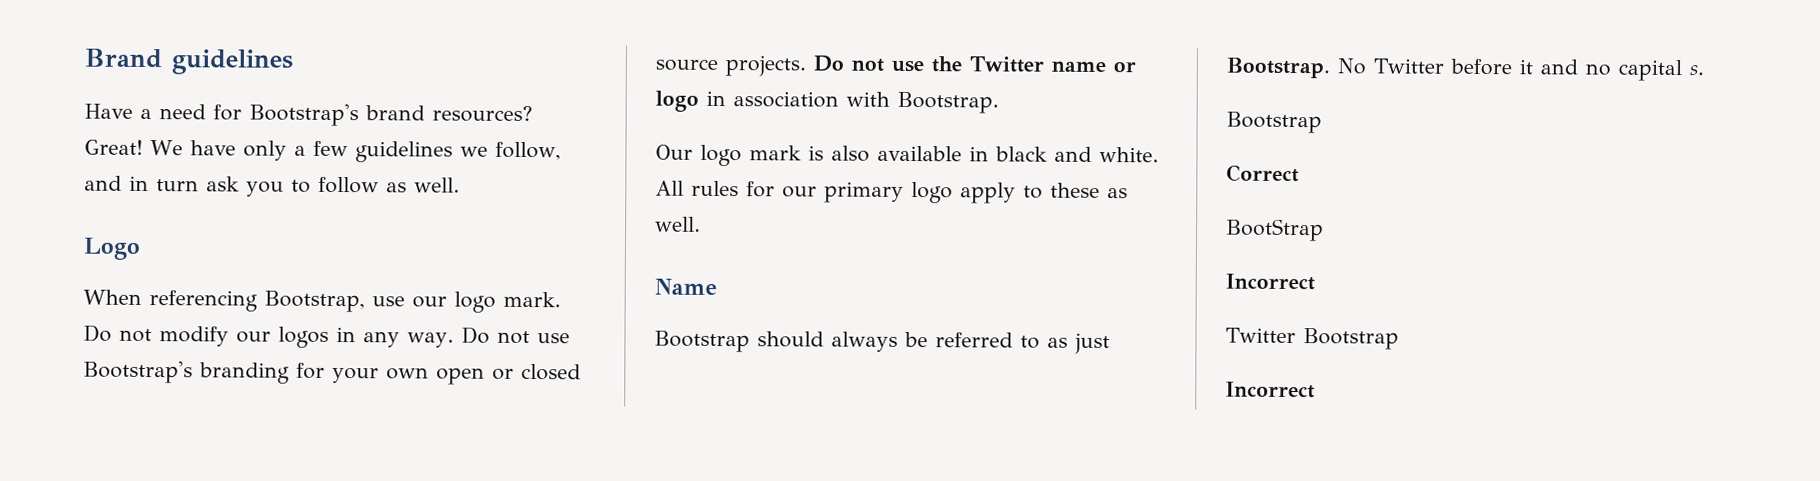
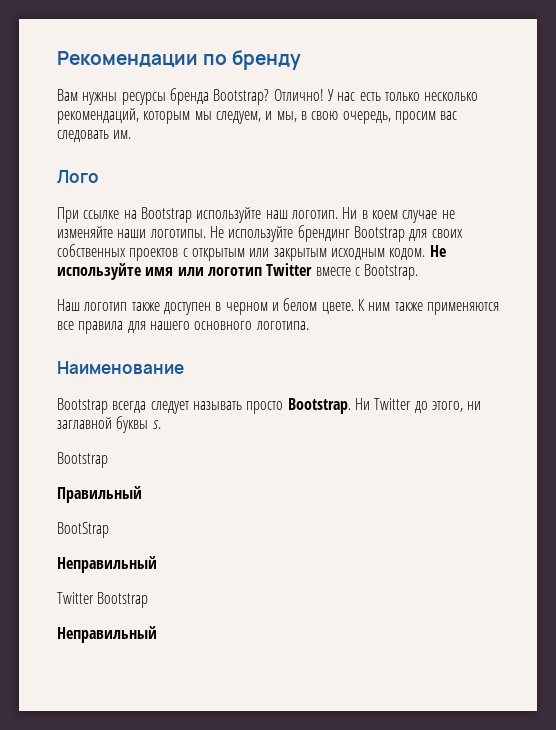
- Brand guidelines
- Have a need for Bootstrap's brand resources? Great! We have only a few guidelines we follow, and in turn ask you to follow as well.
- Logo
- When referencing Bootstrap, use our logo mark. Do not modify our logos in any way. Do not use Bootstrap's branding for your own open or closed source projects. Do not use the Twitter name or logo in association with Bootstrap.
- Our logo mark is also available in black and white. All rules for our primary logo apply to these as well.
- Name
- Bootstrap should always be referred to as just Bootstrap. No Twitter before it and no capital s.
+ Рекомендации по бренду
+ Вам нужны ресурсы бренда Bootstrap? Отлично! У нас есть только несколько рекомендаций, которым мы следуем, и мы, в свою очередь, просим вас следовать им.
+ Лого
+ При ссылке на Bootstrap используйте наш логотип. Ни в коем случае не изменяйте наши логотипы. Не используйте брендинг Bootstrap для своих собственных проектов с открытым или закрытым исходным кодом. Не используйте имя или логотип Twitter вместе с Bootstrap.
+ Наш логотип также доступен в черном и белом цвете. К ним также применяются все правила для нашего основного логотипа.
+ Наименование
+ Bootstrap всегда следует называть просто Bootstrap. Ни Twitter до этого, ни заглавной буквы s.
- Correct
+ Правильный
  BootStrap
- Incorrect
+ Неправильный
  Twitter Bootstrap
- Incorrect
+ Неправильный

